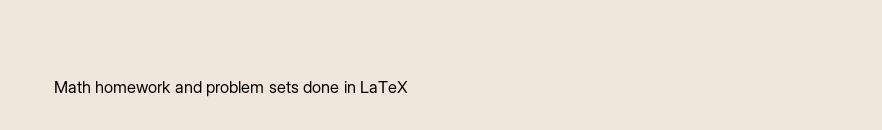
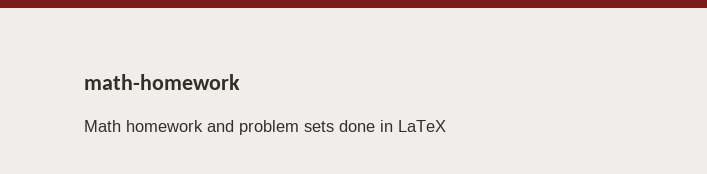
+ math-homework

